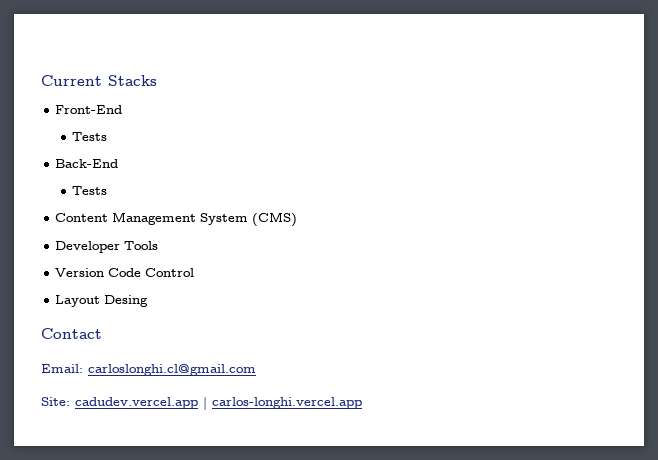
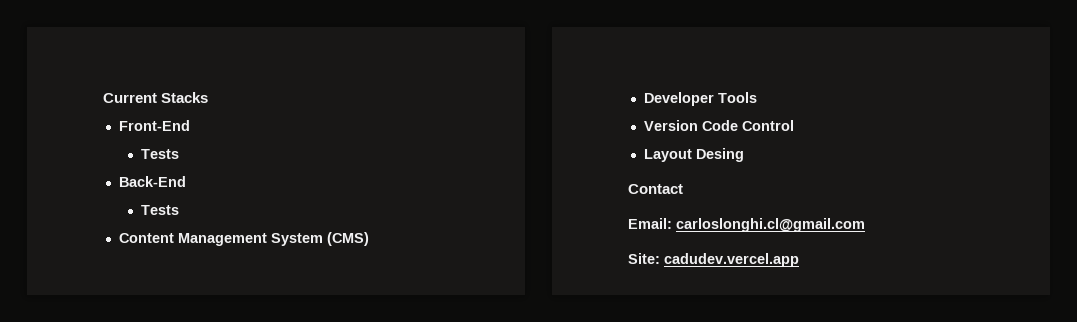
- Site: cadudev.vercel.app | carlos-longhi.vercel.app
+ Site: cadudev.vercel.app

